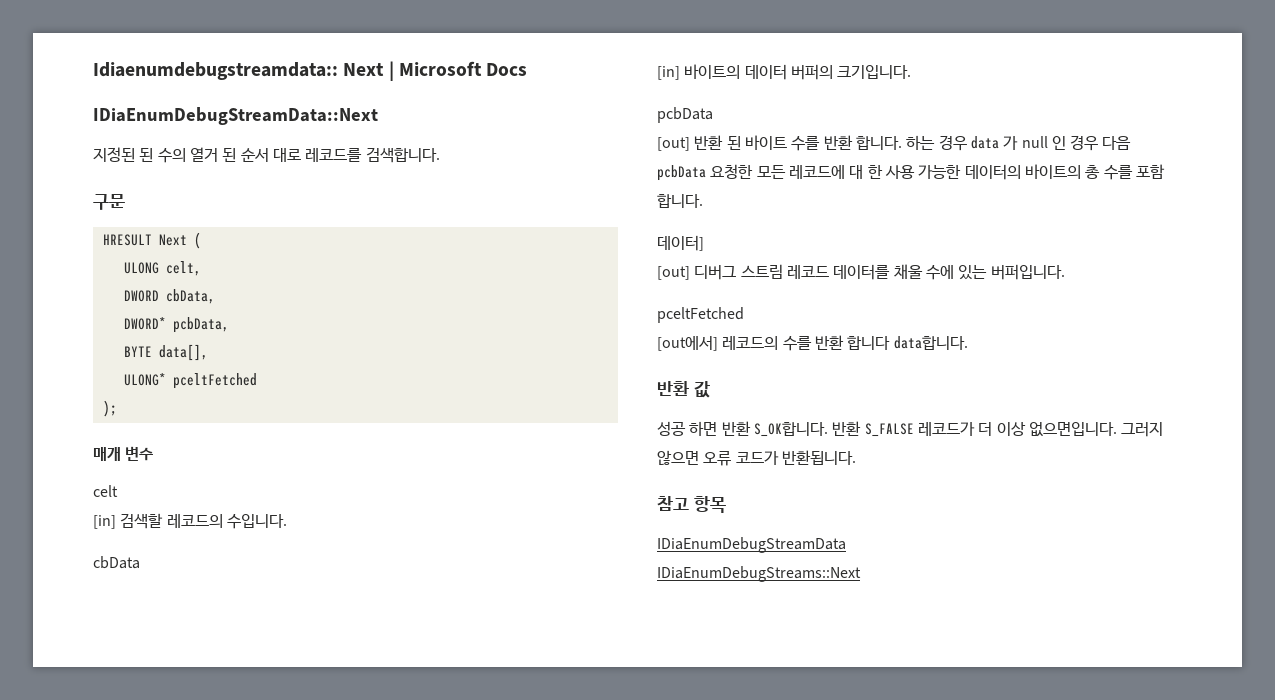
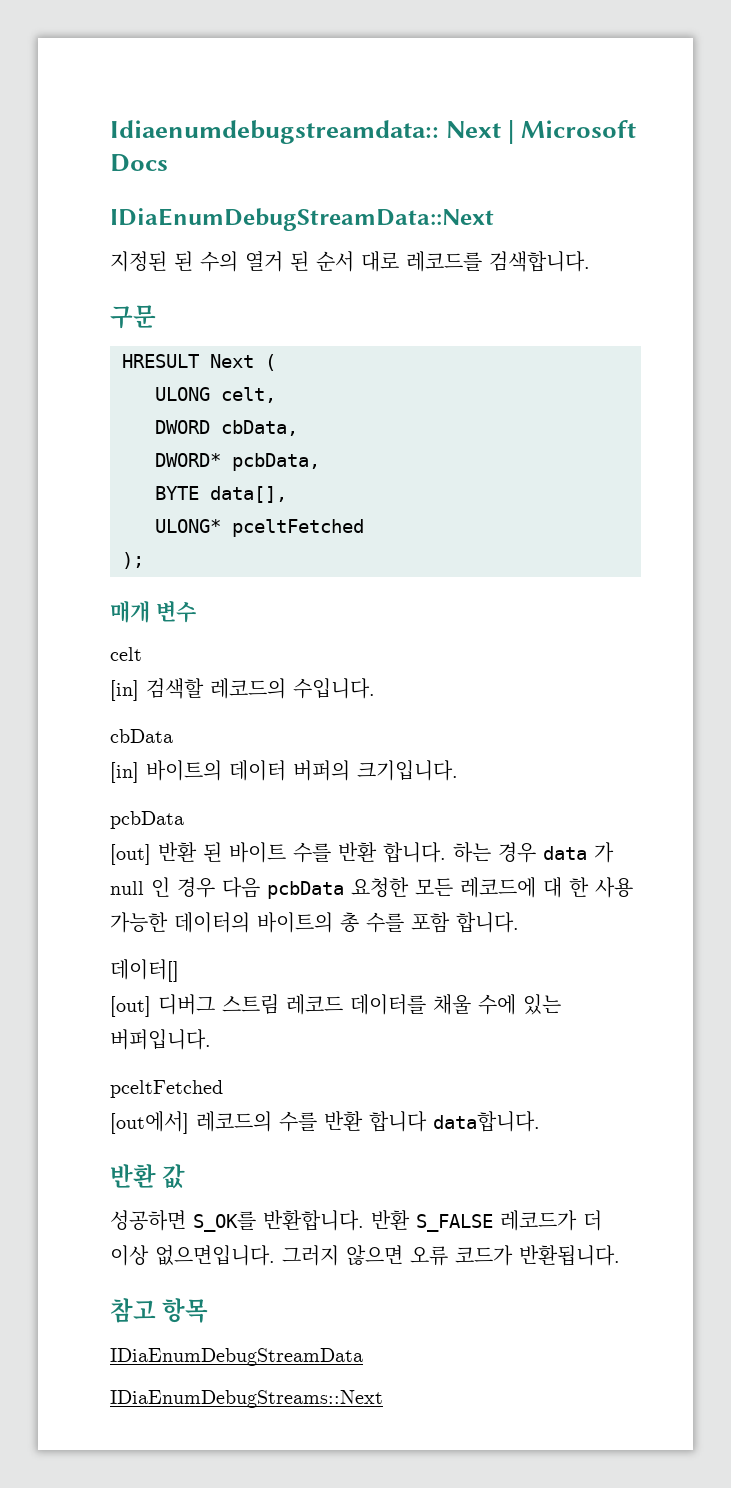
- 데이터]
+ 데이터[]
- 성공 하면 반환 S_OK합니다.
+ 성공하면 S_OK를 반환합니다.

